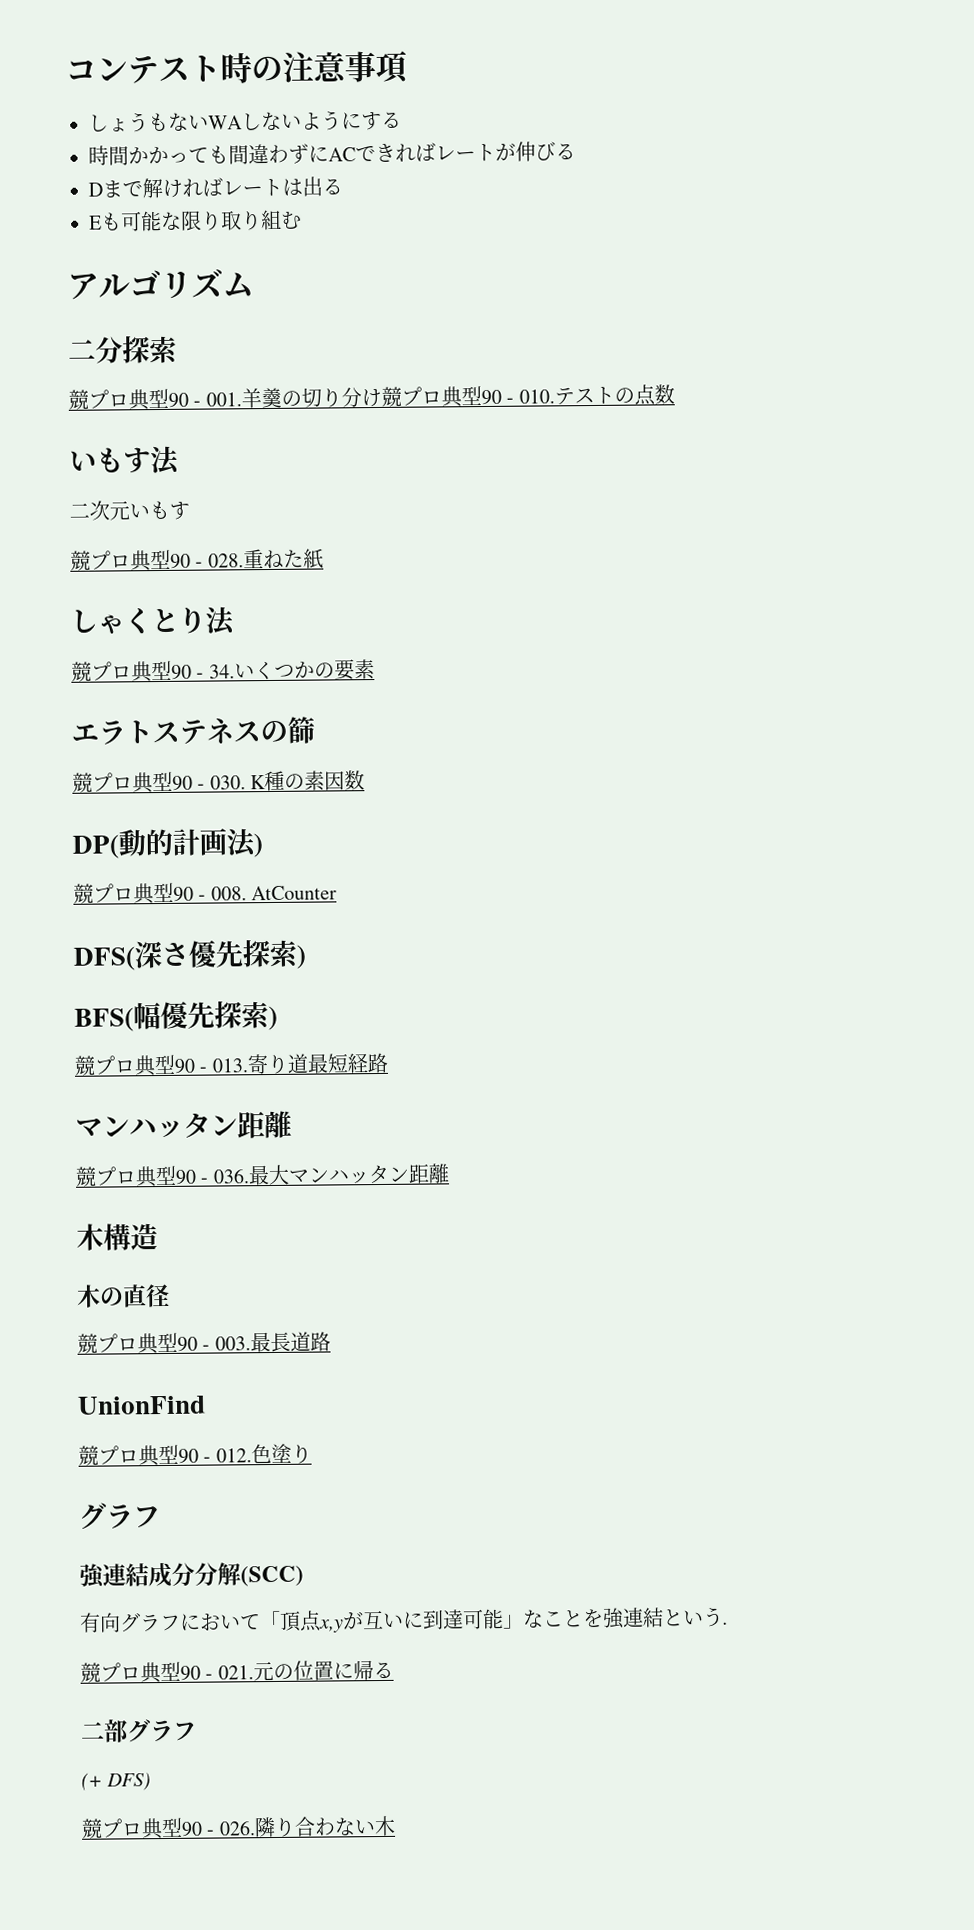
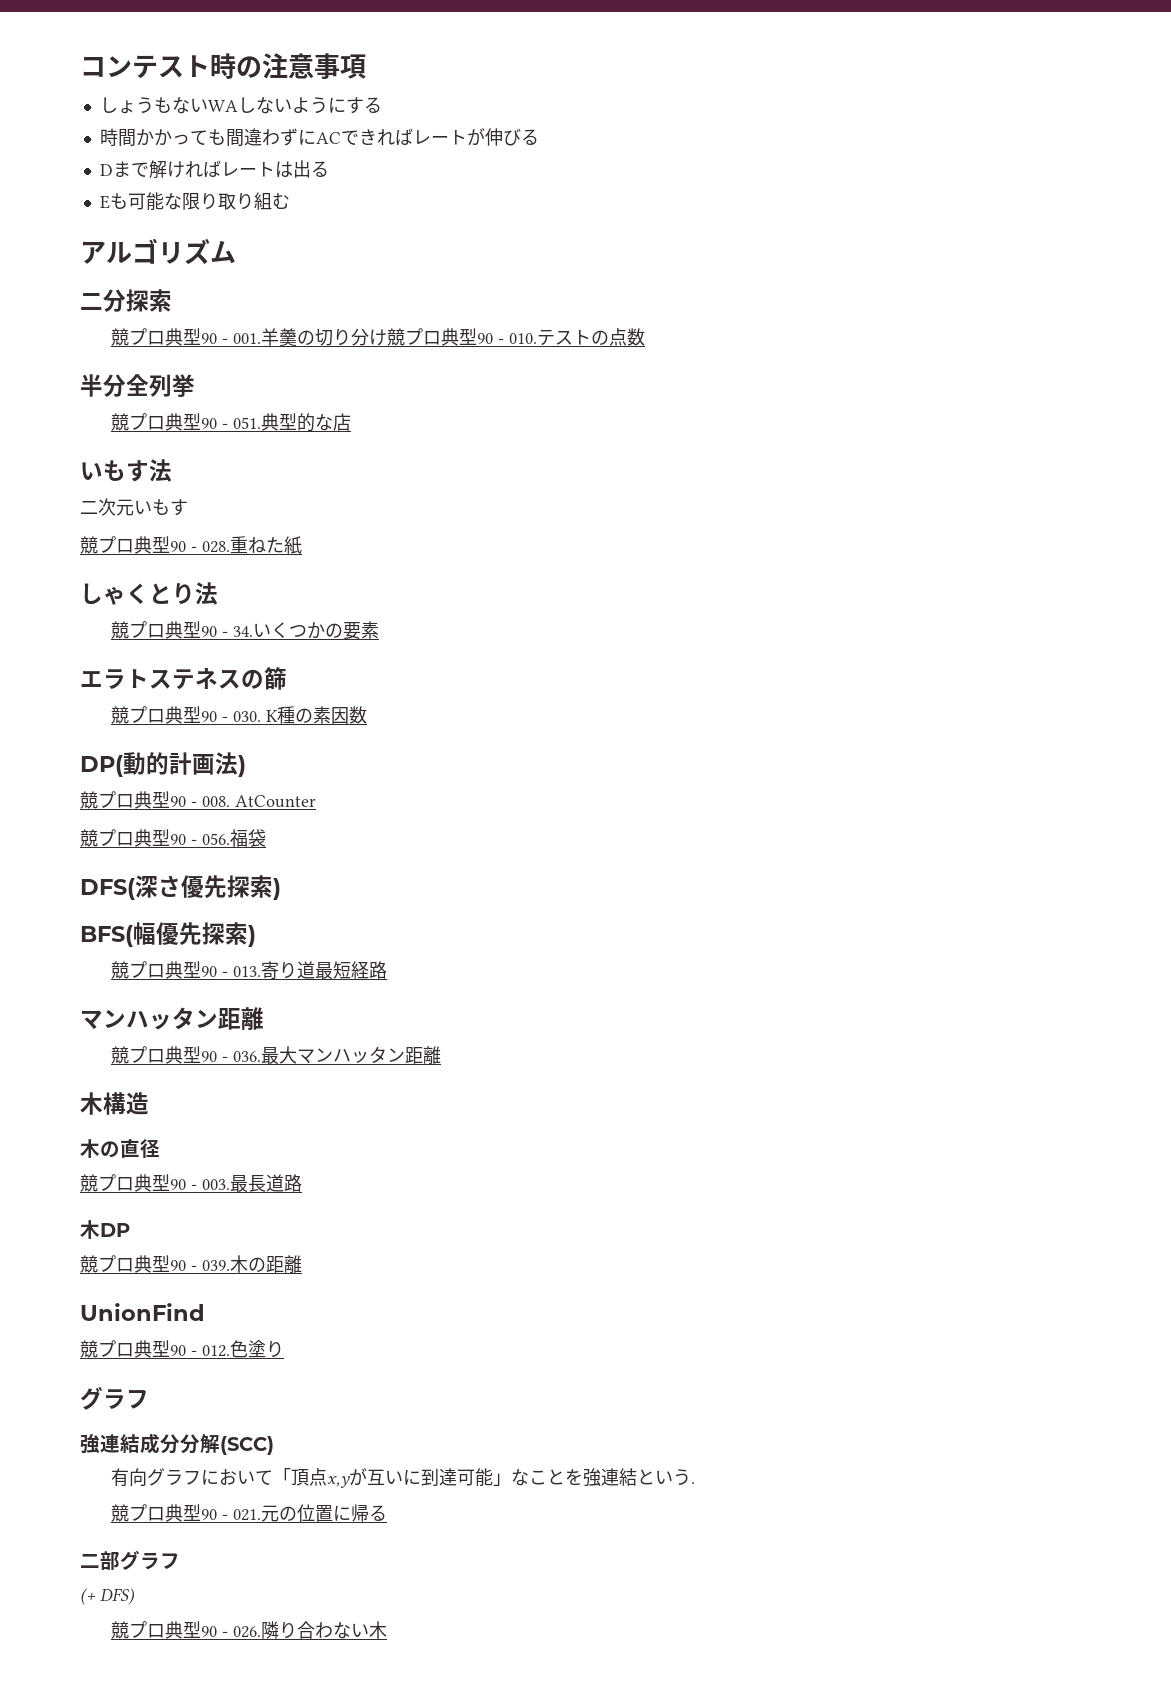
+ 半分全列挙
+ 競プロ典型90 - 051.典型的な店
+ 競プロ典型90 - 056.福袋
+ 木DP
+ 競プロ典型90 - 039.木の距離

